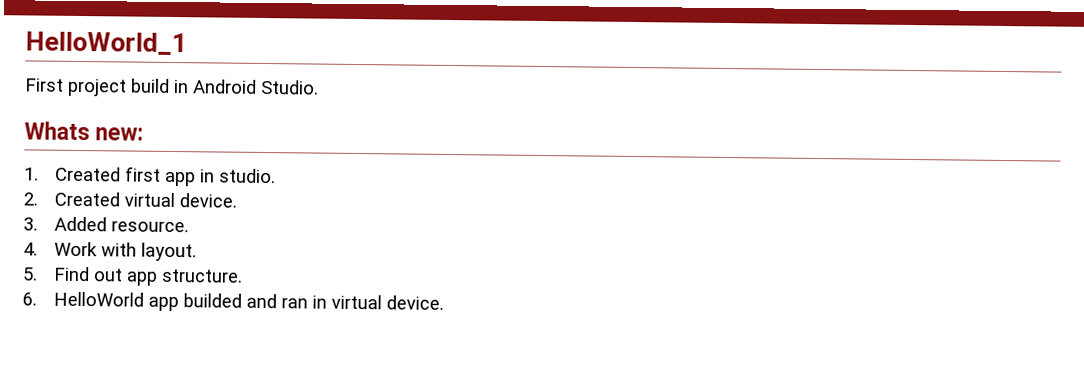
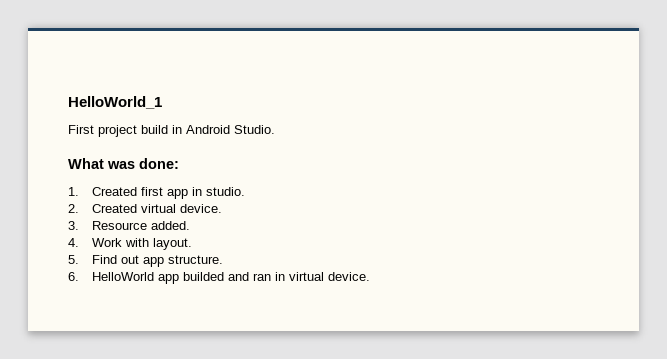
- Whats new:
+ What was done:
- 3. Added resource.
+ 3. Resource added.

